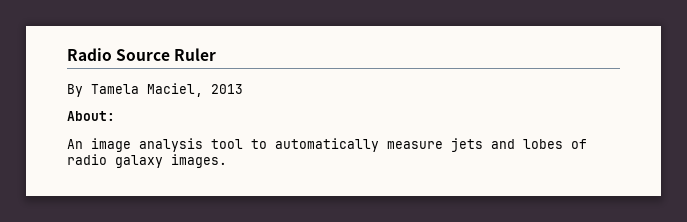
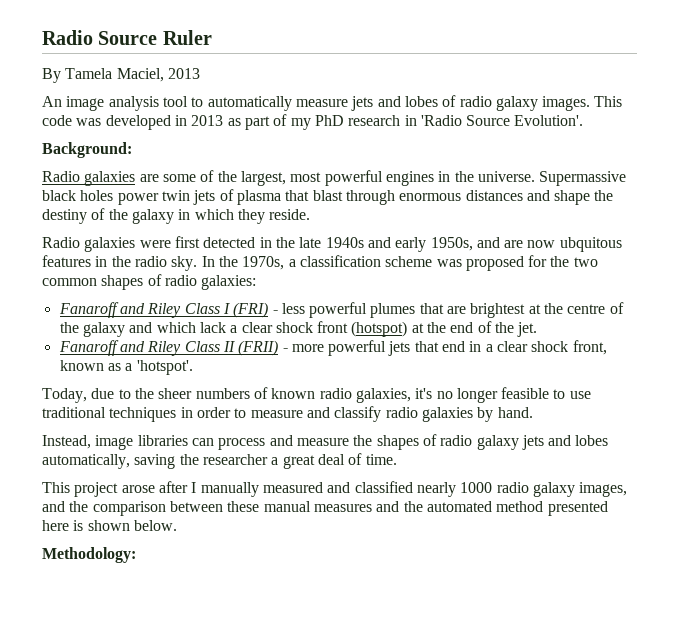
- About:
+ This code was developed in 2013 as part of my PhD research in 'Radio Source Evolution'.
+ Background:
+ Radio galaxies are some of the largest, most powerful engines in the universe. Supermassive black holes power twin jets of plasma that blast through enormous distances and shape the destiny of the galaxy in which they reside.
+ Radio galaxies were first detected in the late 1940s and early 1950s, and are now ubquitous features in the radio sky. In the 1970s, a classification scheme was proposed for the two common shapes of radio galaxies:
+ Fanaroff and Riley Class I (FRI) - less powerful plumes that are brightest at the centre of the galaxy and which lack a clear shock front (hotspot) at the end of the jet.
+ Fanaroff and Riley Class II (FRII) - more powerful jets that end in a clear shock front, known as a 'hotspot'.
+ Today, due to the sheer numbers of known radio galaxies, it's no longer feasible to use traditional techniques in order to measure and classify radio galaxies by hand.
+ Instead, image libraries can process and measure the shapes of radio galaxy jets and lobes automatically, saving the researcher a great deal of time.
+ This project arose after I manually measured and classified nearly 1000 radio galaxy images, and the comparison between these manual measures and the automated method presented here is shown below.
+ Methodology:

